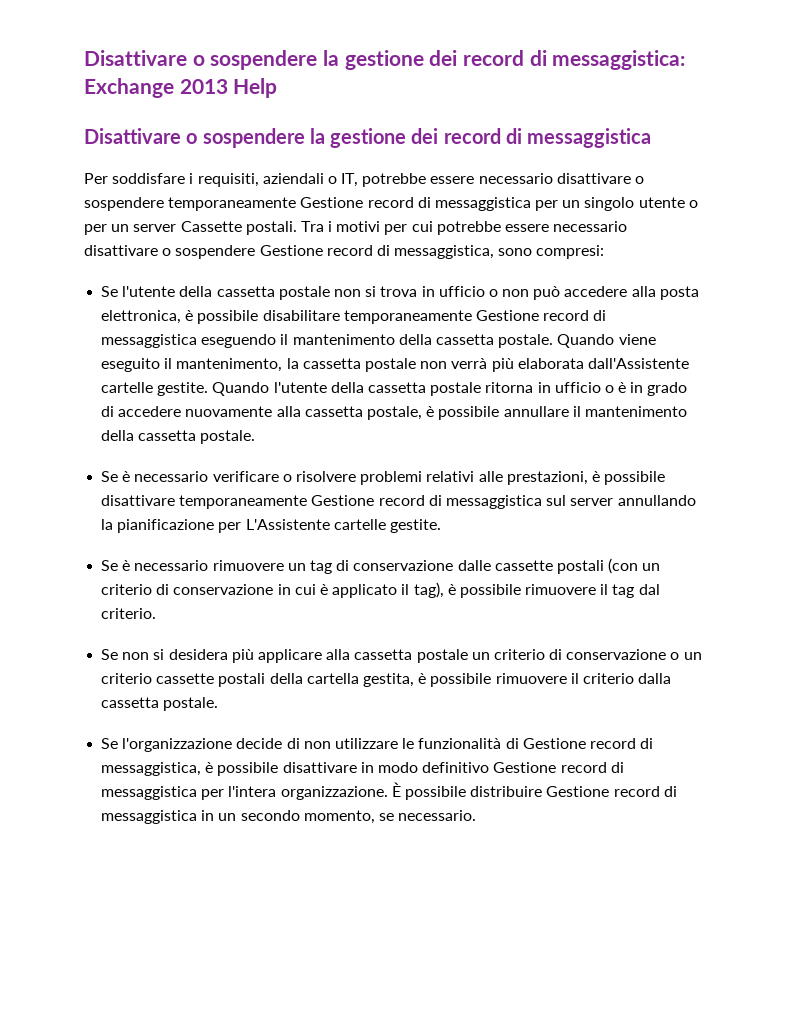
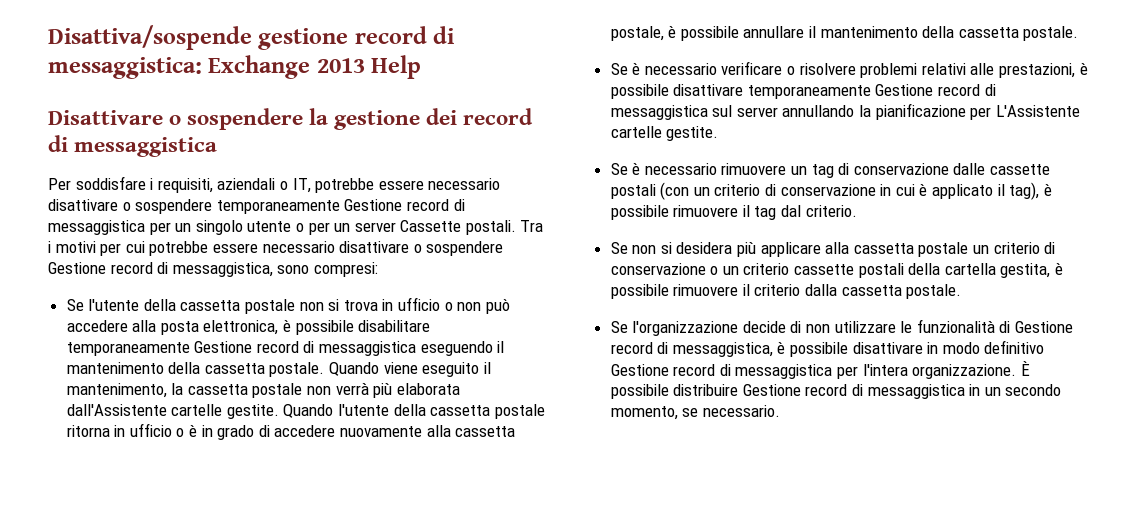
- Disattivare o sospendere la gestione dei record di messaggistica: Exchange 2013 Help
+ Disattiva/sospende gestione record di messaggistica: Exchange 2013 Help

